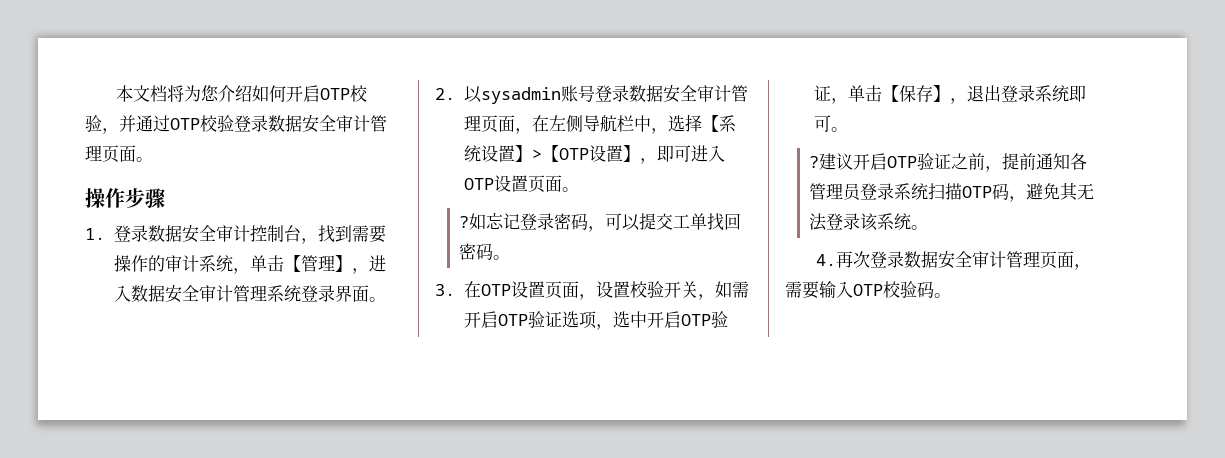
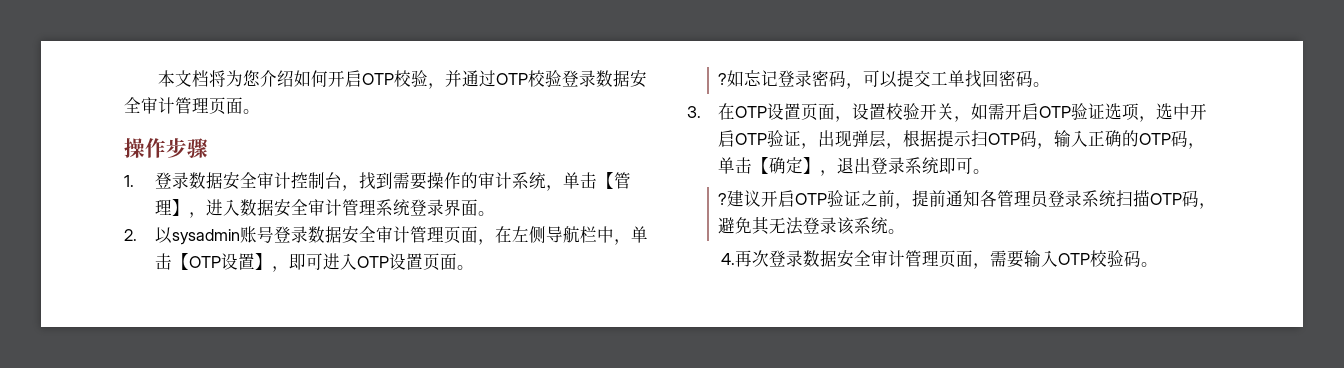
- 2.以sysadmin账号登录数据安全审计管理页面，在左侧导航栏中，选择【系统设置】>【OTP设置】，即可进入OTP设置页面。
+ 2.以sysadmin账号登录数据安全审计管理页面，在左侧导航栏中，单击【OTP设置】，即可进入OTP设置页面。
- 3.在OTP设置页面，设置校验开关，如需开启OTP验证选项，选中开启OTP验证，单击【保存】，退出登录系统即可。
+ 3.在OTP设置页面，设置校验开关，如需开启OTP验证选项，选中开启OTP验证，出现弹层，根据提示扫OTP码，输入正确的OTP码，单击【确定】，退出登录系统即可。

